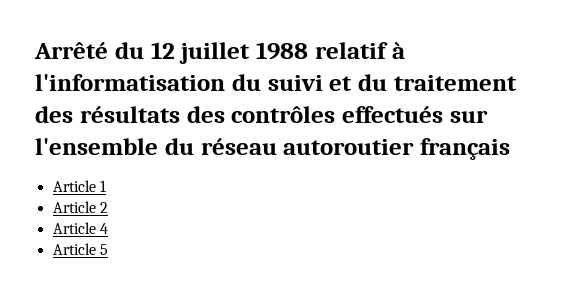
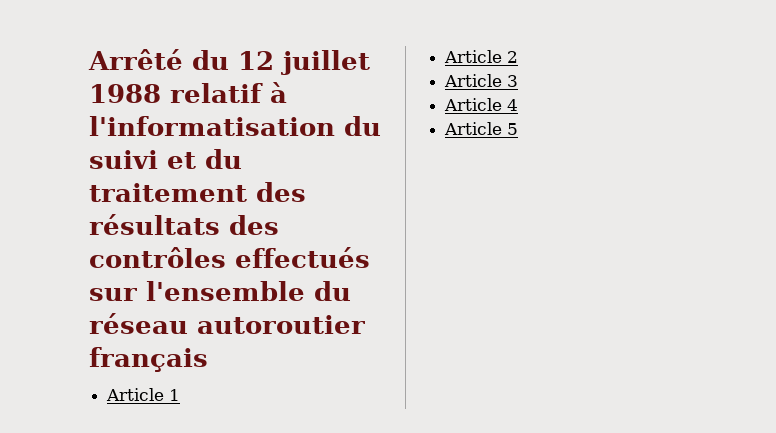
+ Article 3

